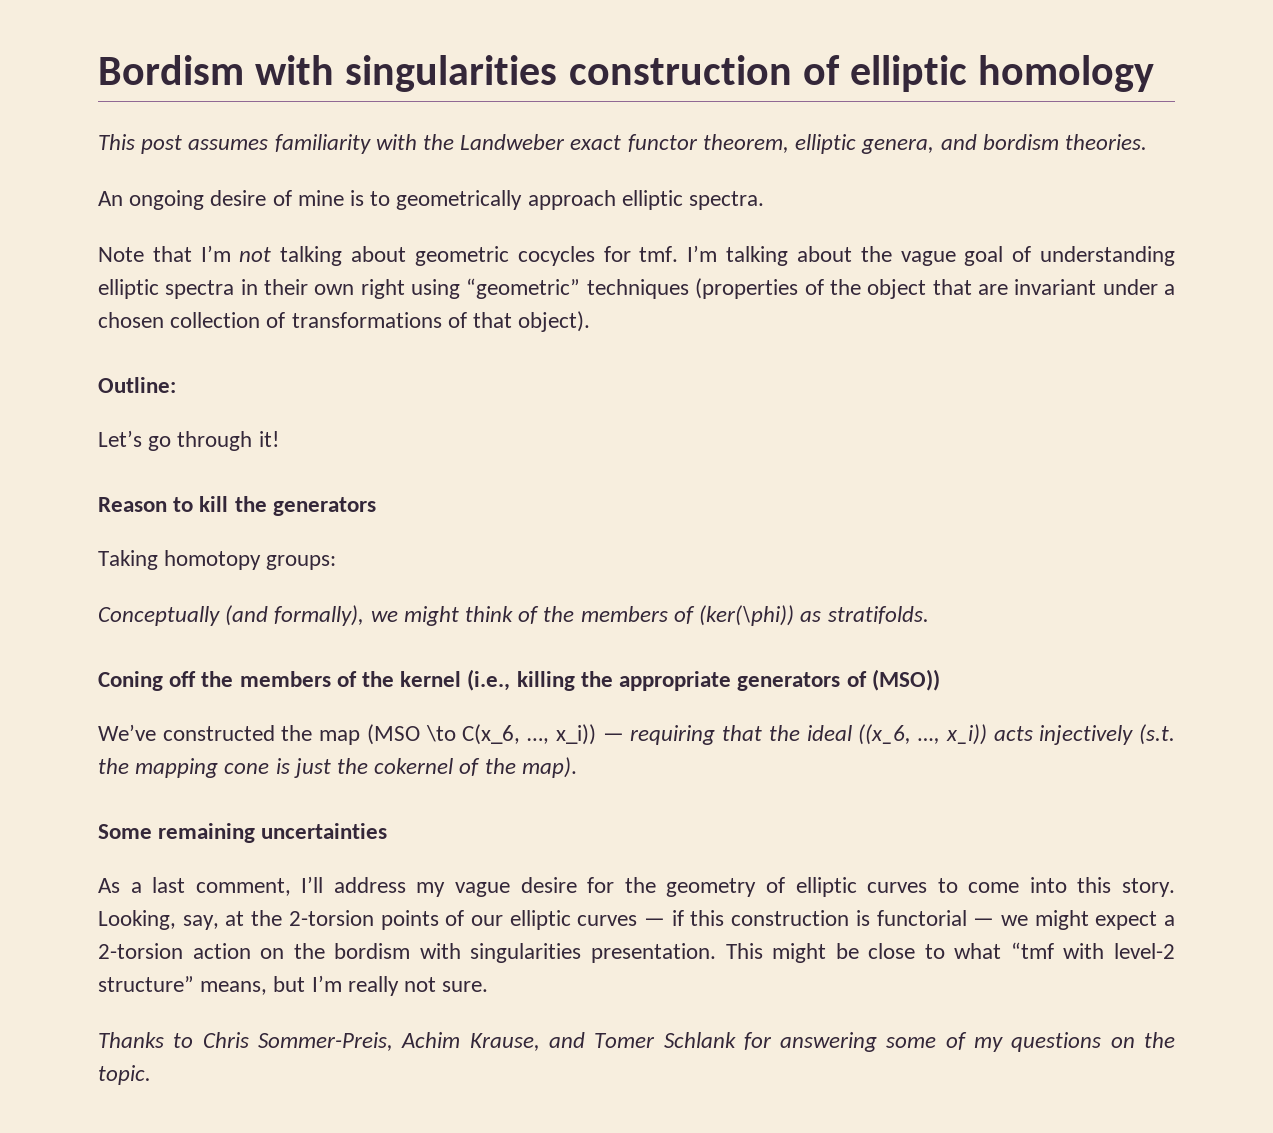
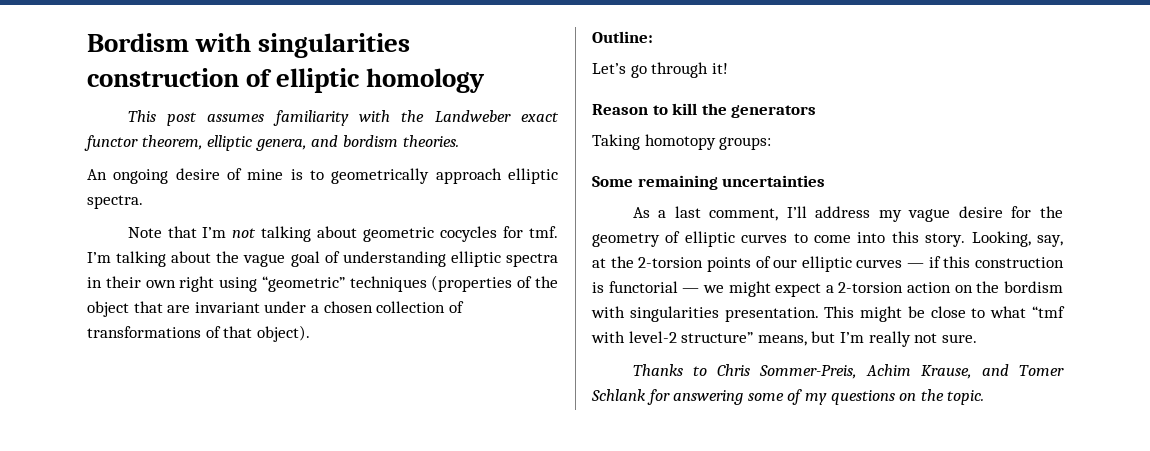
- Conceptually (and formally), we might think of the members of (ker(\phi)) as stratifolds.
- Coning off the members of the kernel (i.e., killing the appropriate generators of (MSO))
- We’ve constructed the map (MSO \to C(x_6, …, x_i)) — requiring that the ideal ((x_6, …, x_i)) acts injectively (s.t. the mapping cone is just the cokernel of the map).

